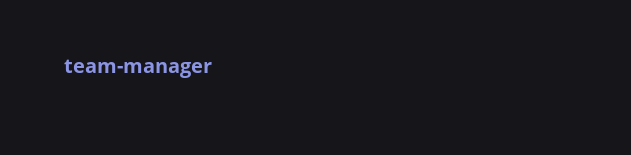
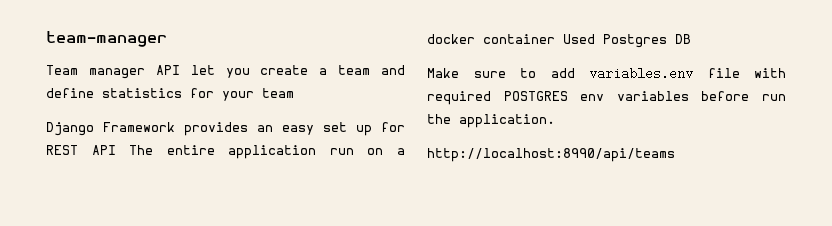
+ Team manager API let you create a team and define statistics for your team
+ Django Framework provides an easy set up for REST API The entire application run on a docker container Used Postgres DB
+ Make sure to add variables.env file with required POSTGRES env variables before run the application.
+ http://localhost:8990/api/teams

